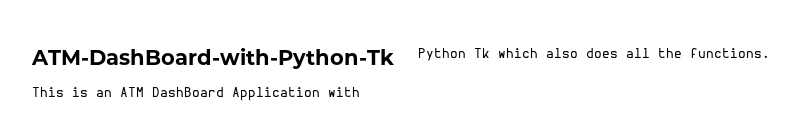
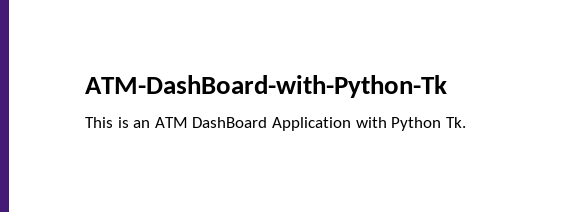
- This is an ATM DashBoard Application with Python Tk which also does all the functions.
+ This is an ATM DashBoard Application with Python Tk.

